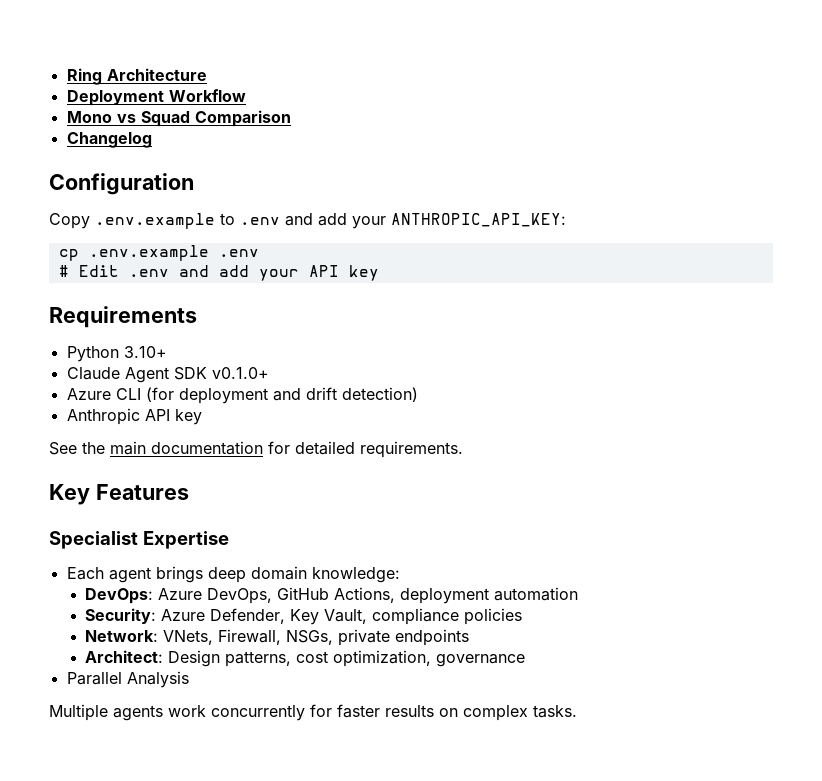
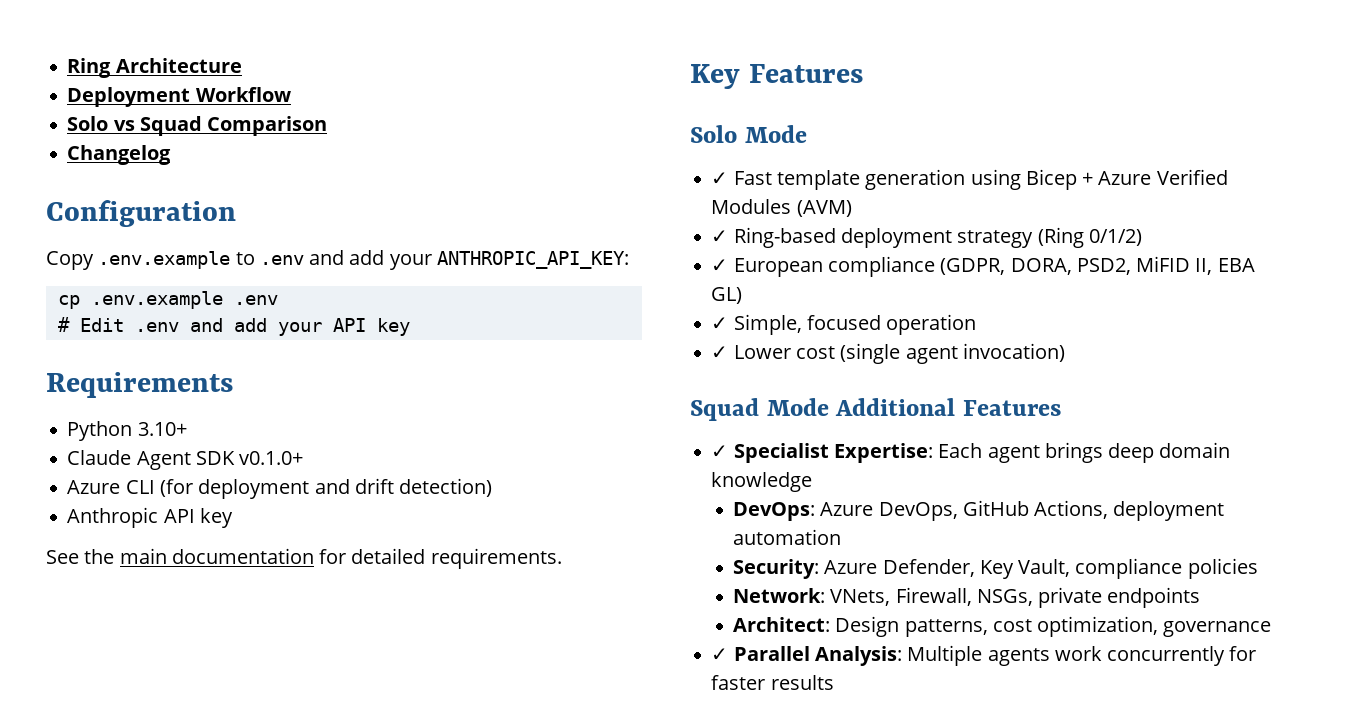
- Mono vs Squad Comparison
+ Solo vs Squad Comparison
- Specialist Expertise
- Each agent brings deep domain knowledge:
+ Solo Mode
+ ✓ Fast template generation using Bicep + Azure Verified Modules (AVM)
+ ✓ Ring-based deployment strategy (Ring 0/1/2)
+ ✓ European compliance (GDPR, DORA, PSD2, MiFID II, EBA GL)
+ ✓ Simple, focused operation
+ ✓ Lower cost (single agent invocation)
+ Squad Mode Additional Features
+ ✓ Specialist Expertise: Each agent brings deep domain knowledge
- Parallel Analysis
- Multiple agents work concurrently for faster results on complex tasks.
+ ✓ Parallel Analysis: Multiple agents work concurrently for faster results

